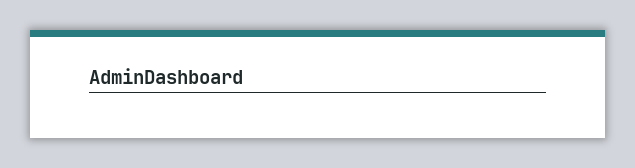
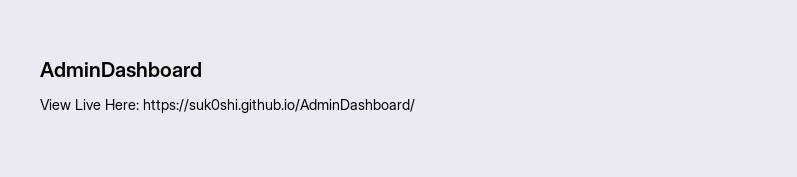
+ View Live Here: https://suk0shi.github.io/AdminDashboard/

